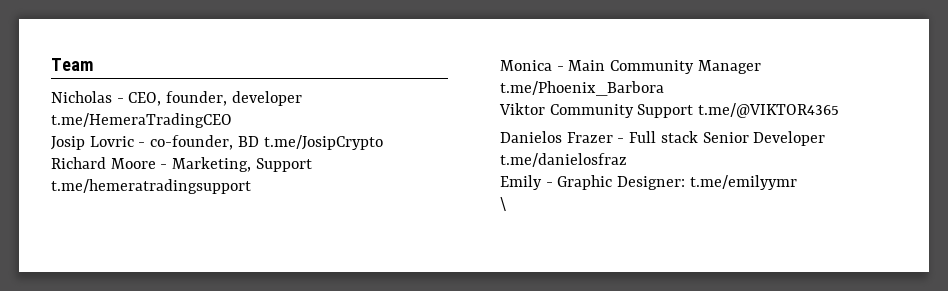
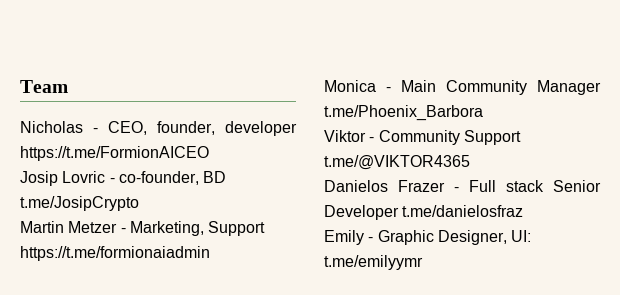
- Nicholas - CEO, founder, developer t.me/HemeraTradingCEO
+ Nicholas - CEO, founder, developer https://t.me/FormionAICEO
- Richard Moore - Marketing, Support t.me/hemeratradingsupport
+ Martin Metzer - Marketing, Support https://t.me/formionaiadmin
- Viktor Community Support t.me/@VIKTOR4365
+ Viktor - Community Support t.me/@VIKTOR4365
- Emily - Graphic Designer: t.me/emilyymr
+ Emily - Graphic Designer, UI: t.me/emilyymr
- \

